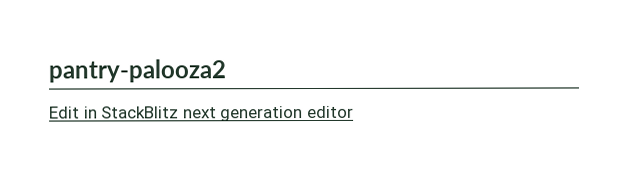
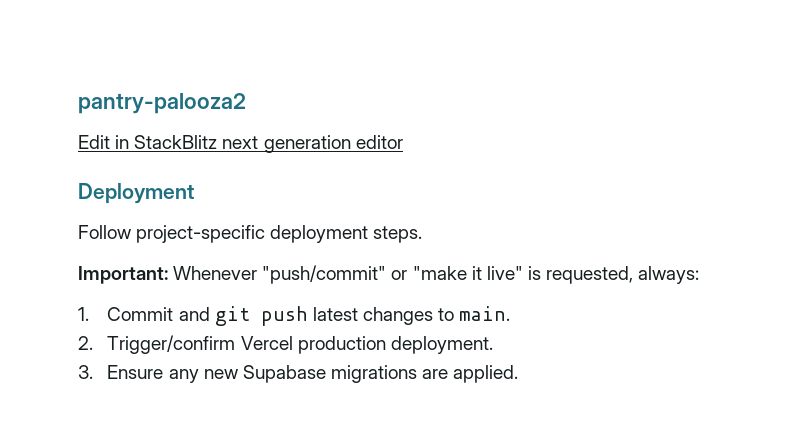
+ Deployment
+ Follow project-specific deployment steps.
+ Important: Whenever "push/commit" or "make it live" is requested, always:
+ 1. Commit and git push latest changes to main.
+ 2. Trigger/confirm Vercel production deployment.
+ 3. Ensure any new Supabase migrations are applied.

